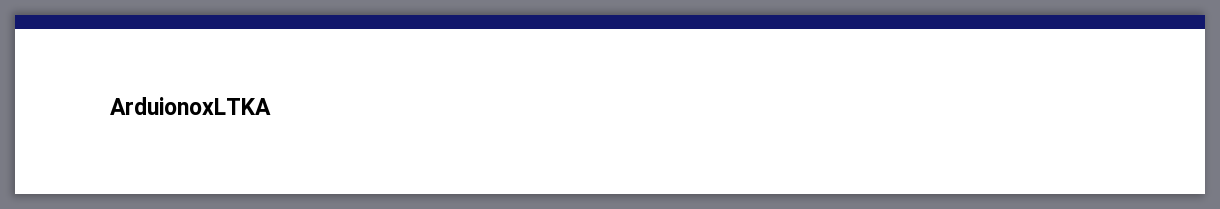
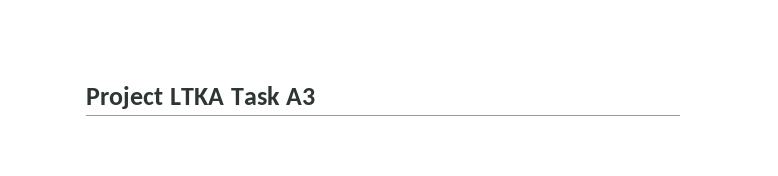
- ArduionoxLTKA
+ Project LTKA Task A3

